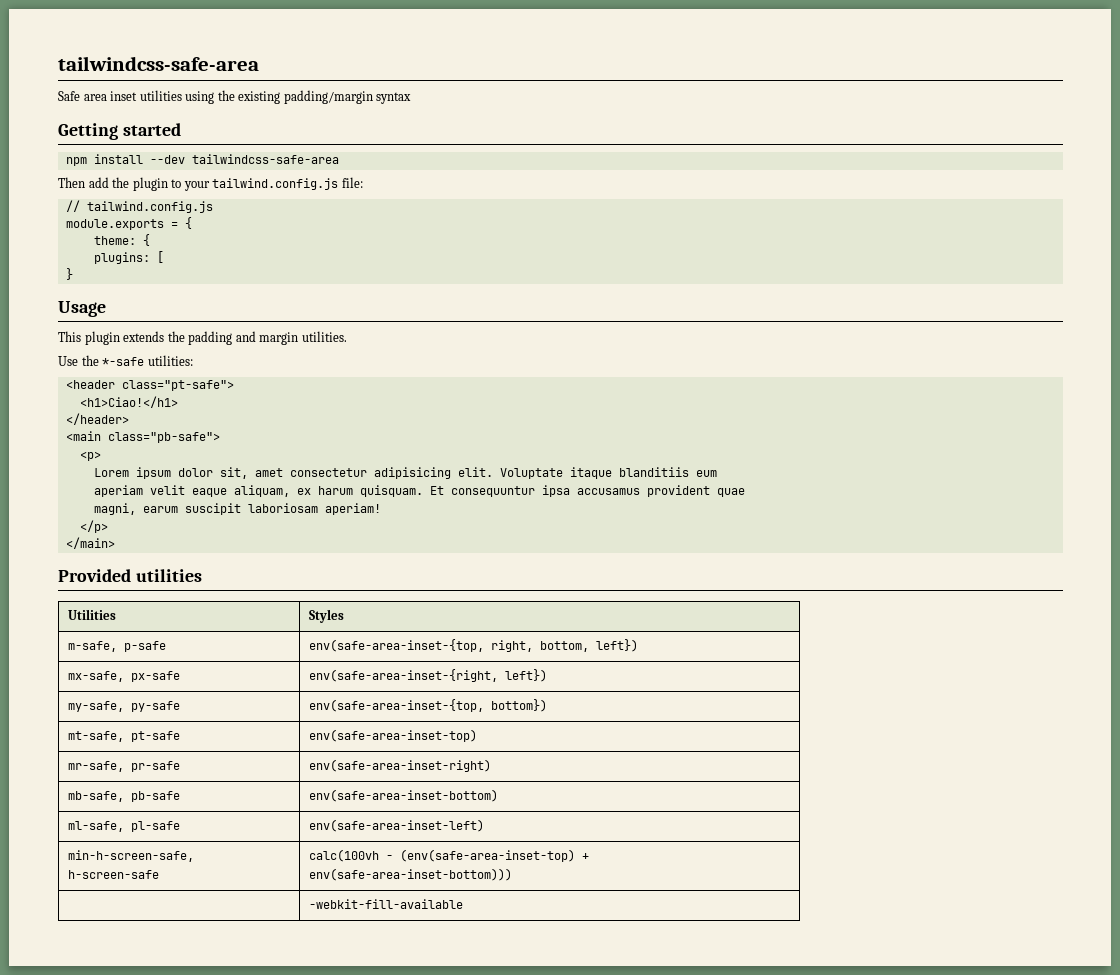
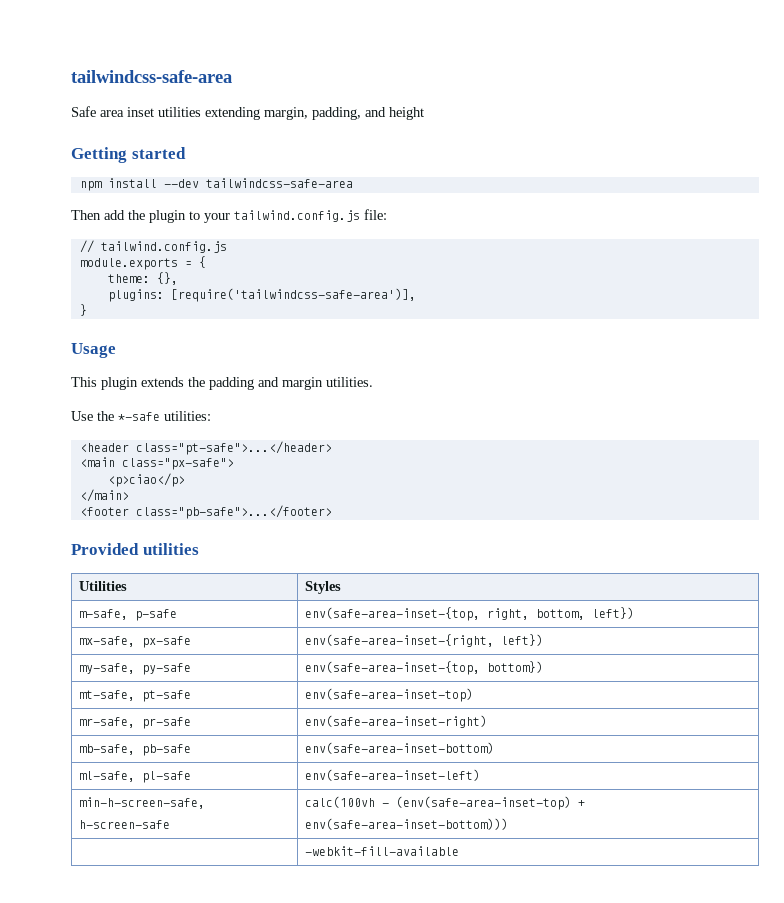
- Safe area inset utilities using the existing padding/margin syntax
+ Safe area inset utilities extending margin, padding, and height
- theme: {
+ theme: {},
- plugins: [
+ plugins: [require('tailwindcss-safe-area')],
- <header class="pt-safe">
- <h1>Ciao!</h1>
- </header>
- <main class="pb-safe">
- <p>
- Lorem ipsum dolor sit, amet consectetur adipisicing elit. Voluptate itaque blanditiis eum
- aperiam velit eaque aliquam, ex harum quisquam. Et consequuntur ipsa accusamus provident quae
- magni, earum suscipit laboriosam aperiam!
- </p>
+ <header class="pt-safe">...</header>
+ <main class="px-safe">
+ <p>ciao</p>
+ <footer class="pb-safe">...</footer>

